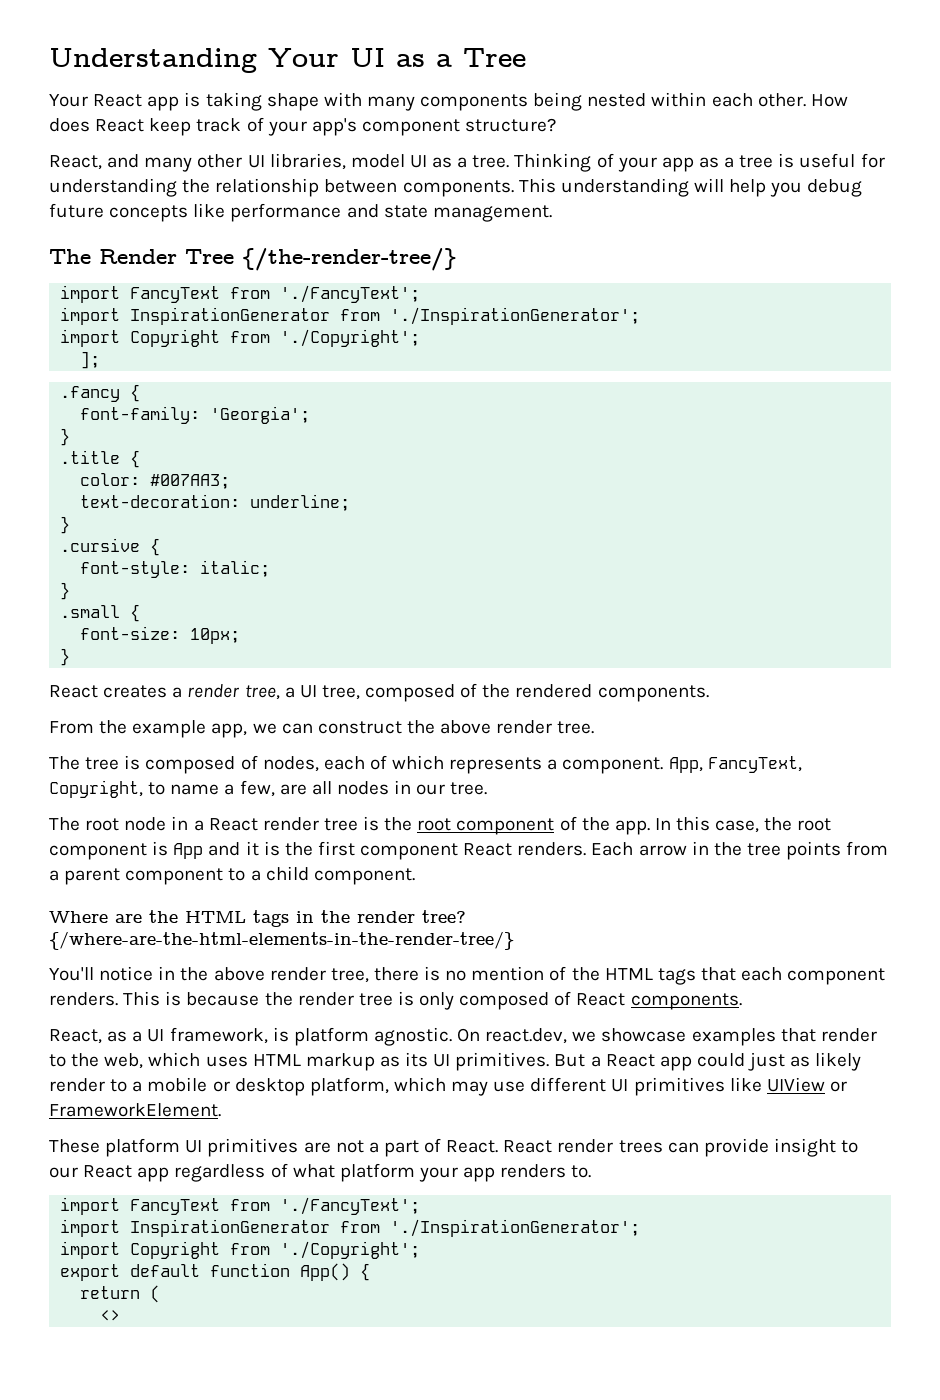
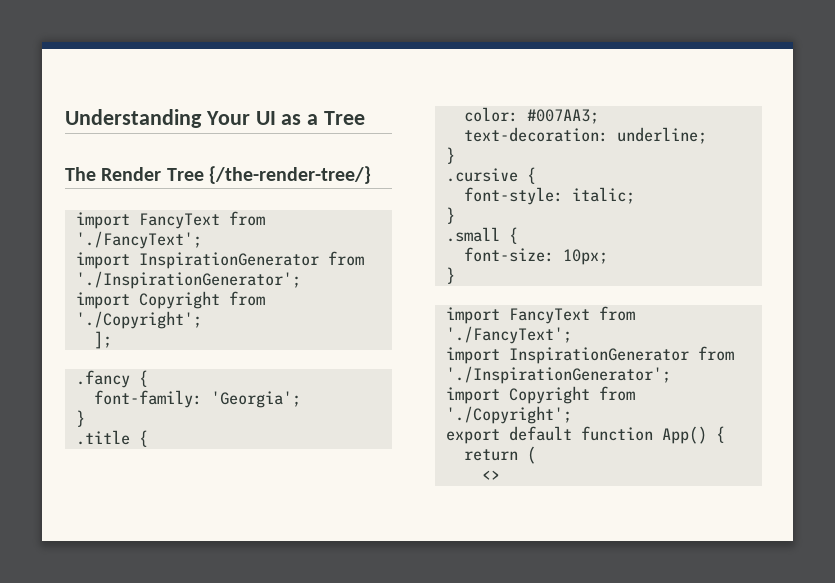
- Your React app is taking shape with many components being nested within each other. How does React keep track of your app's component structure?
- React, and many other UI libraries, model UI as a tree. Thinking of your app as a tree is useful for understanding the relationship between components. This understanding will help you debug future concepts like performance and state management.
- React creates a render tree, a UI tree, composed of the rendered components.
- From the example app, we can construct the above render tree.
- The tree is composed of nodes, each of which represents a component. App, FancyText, Copyright, to name a few, are all nodes in our tree.
- The root node in a React render tree is the root component of the app. In this case, the root component is App and it is the first component React renders. Each arrow in the tree points from a parent component to a child component.
- Where are the HTML tags in the render tree? {/where-are-the-html-elements-in-the-render-tree/}
- You'll notice in the above render tree, there is no mention of the HTML tags that each component renders. This is because the render tree is only composed of React components.
- React, as a UI framework, is platform agnostic. On react.dev, we showcase examples that render to the web, which uses HTML markup as its UI primitives. But a React app could just as likely render to a mobile or desktop platform, which may use different UI primitives like UIView or FrameworkElement.
- These platform UI primitives are not a part of React. React render trees can provide insight to our React app regardless of what platform your app renders to.

